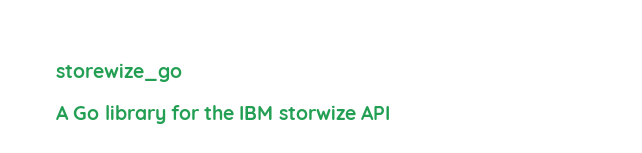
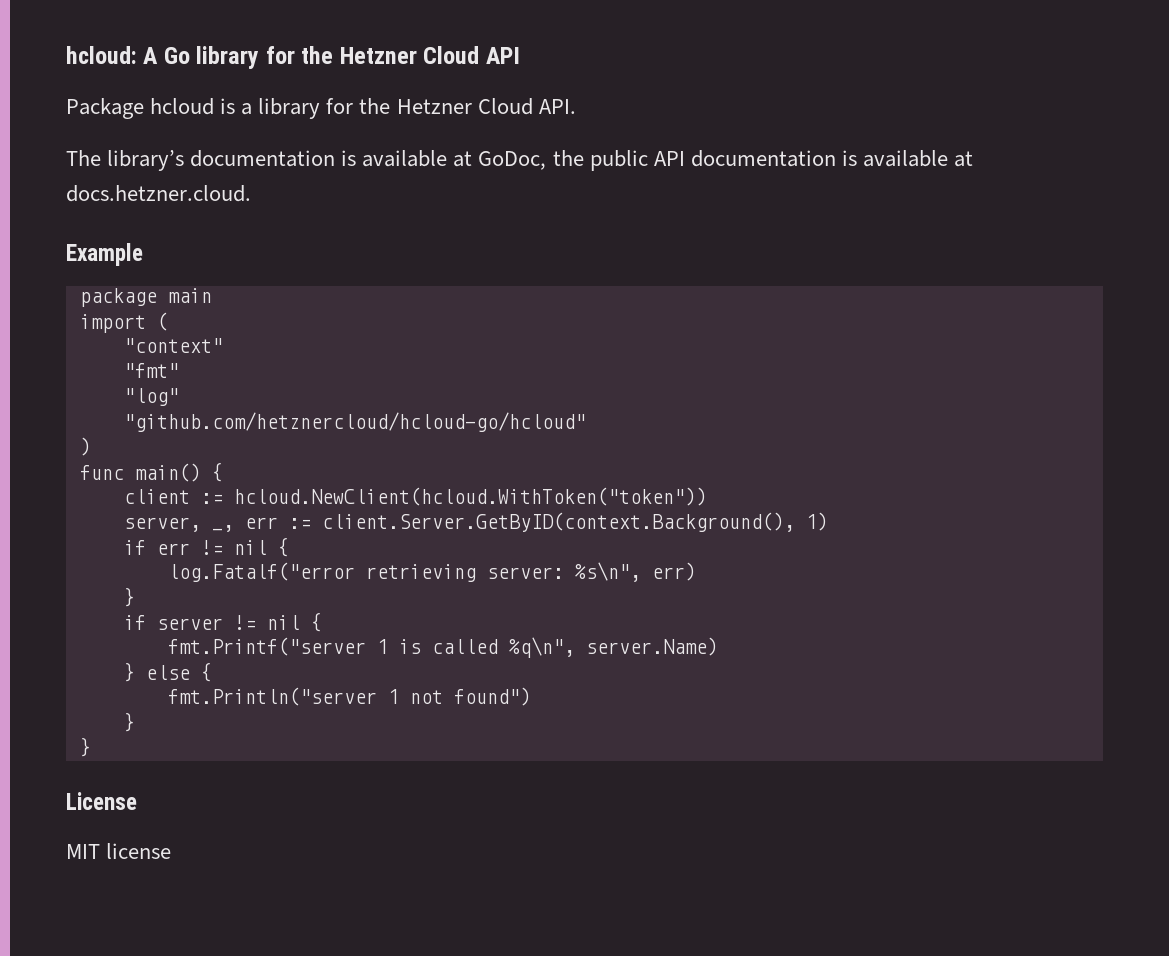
- storewize_go
- A Go library for the IBM storwize API
+ hcloud: A Go library for the Hetzner Cloud API
+ Package hcloud is a library for the Hetzner Cloud API.
+ The library’s documentation is available at GoDoc, the public API documentation is available at docs.hetzner.cloud.
+ Example
+ package main
+ import (
+ "context"
+ "fmt"
+ "log"
+ "github.com/hetznercloud/hcloud-go/hcloud"
+ )
+ func main() {
+ client := hcloud.NewClient(hcloud.WithToken("token"))
+ server, _, err := client.Server.GetByID(context.Background(), 1)
+ if err != nil {
+ log.Fatalf("error retrieving server: %s\n", err)
+ }
+ if server != nil {
+ fmt.Printf("server 1 is called %q\n", server.Name)
+ } else {
+ fmt.Println("server 1 not found")
+ }
+ }
+ License
+ MIT license

